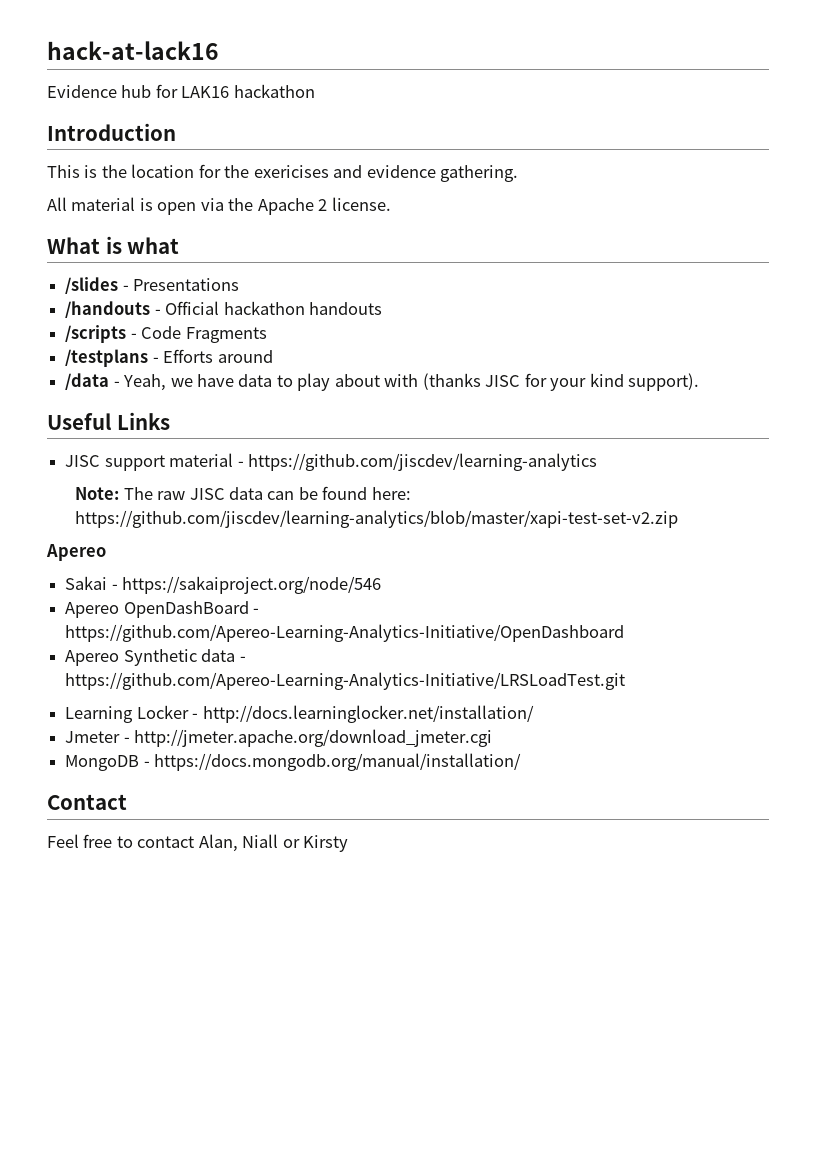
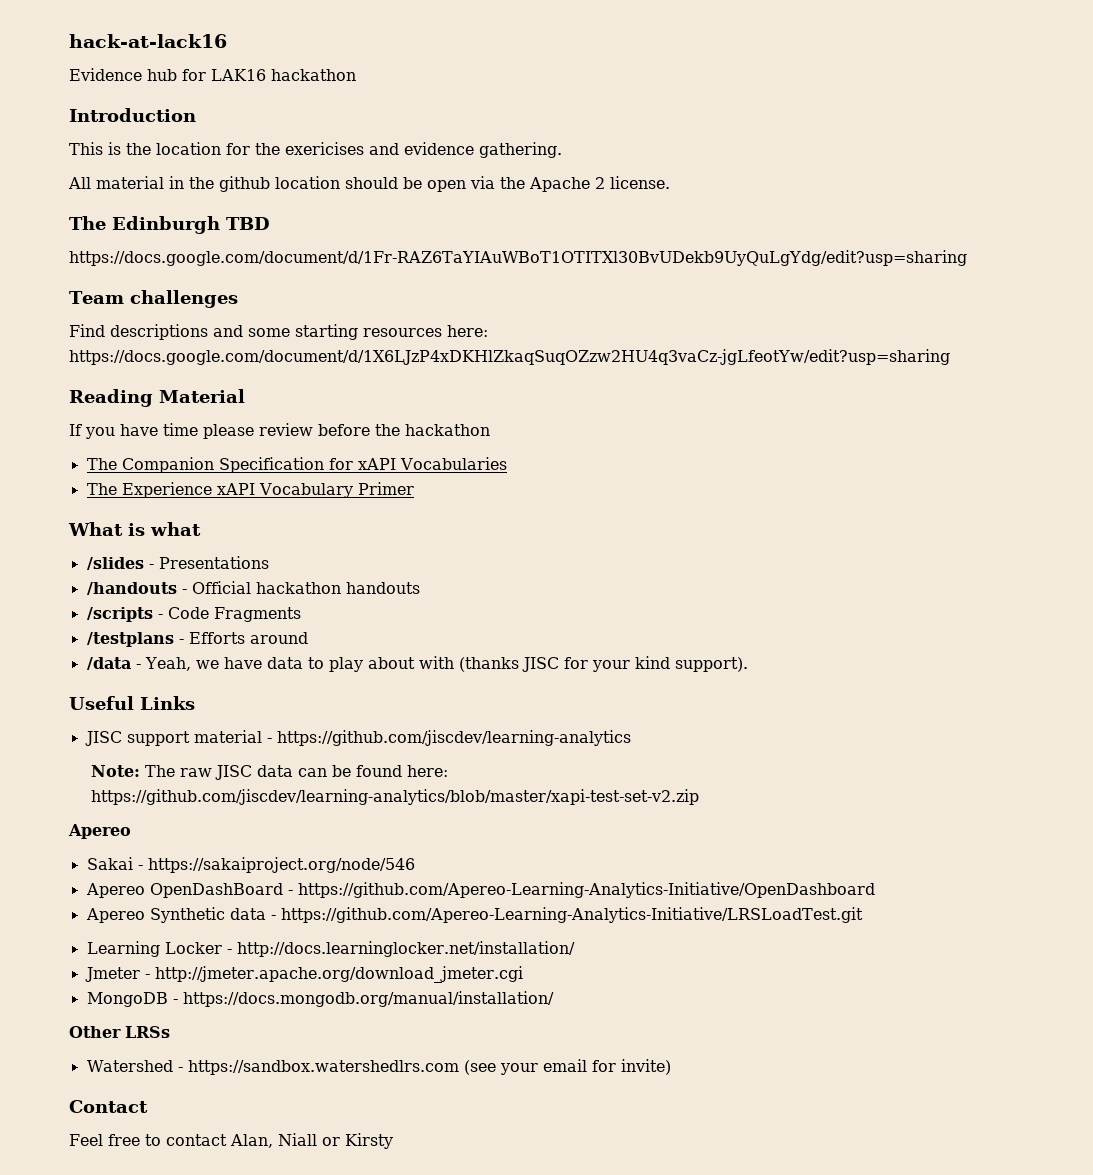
- All material is open via the Apache 2 license.
+ All material in the github location should be open via the Apache 2 license.
+ The Edinburgh TBD
+ https://docs.google.com/document/d/1Fr-RAZ6TaYIAuWBoT1OTITXl30BvUDekb9UyQuLgYdg/edit?usp=sharing
+ Team challenges
+ Find descriptions and some starting resources here: https://docs.google.com/document/d/1X6LJzP4xDKHlZkaqSuqOZzw2HU4q3vaCz-jgLfeotYw/edit?usp=sharing
+ Reading Material
+ If you have time please review before the hackathon
+ The Companion Specification for xAPI Vocabularies
+ The Experience xAPI Vocabulary Primer
+ Other LRSs
+ Watershed - https://sandbox.watershedlrs.com (see your email for invite)

